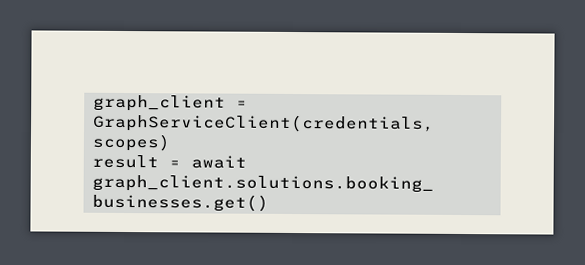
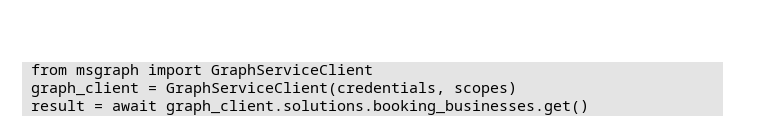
+ from msgraph import GraphServiceClient

